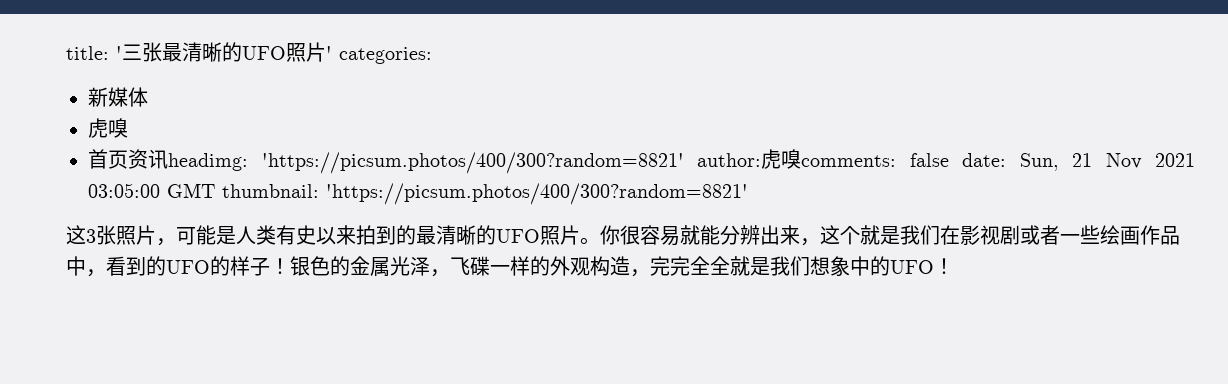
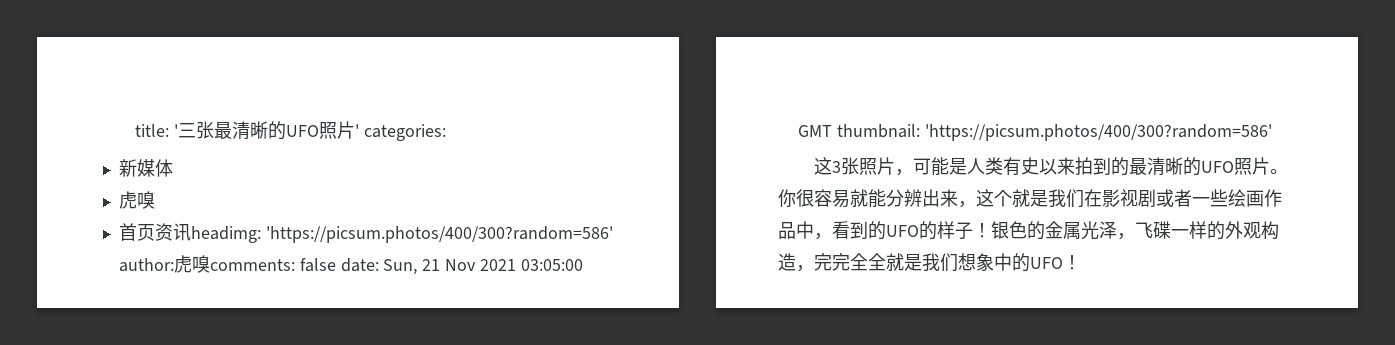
- 首页资讯headimg: 'https://picsum.photos/400/300?random=8821' author:虎嗅comments: false date: Sun, 21 Nov 2021 03:05:00 GMT thumbnail: 'https://picsum.photos/400/300?random=8821'
+ 首页资讯headimg: 'https://picsum.photos/400/300?random=586' author:虎嗅comments: false date: Sun, 21 Nov 2021 03:05:00 GMT thumbnail: 'https://picsum.photos/400/300?random=586'

